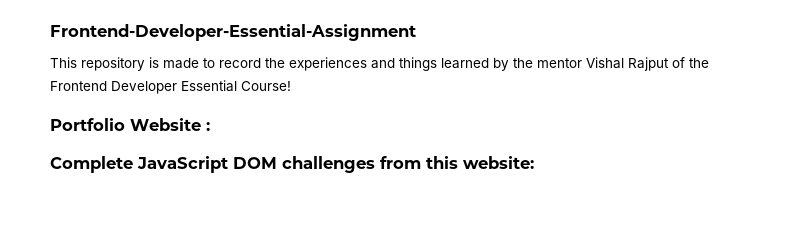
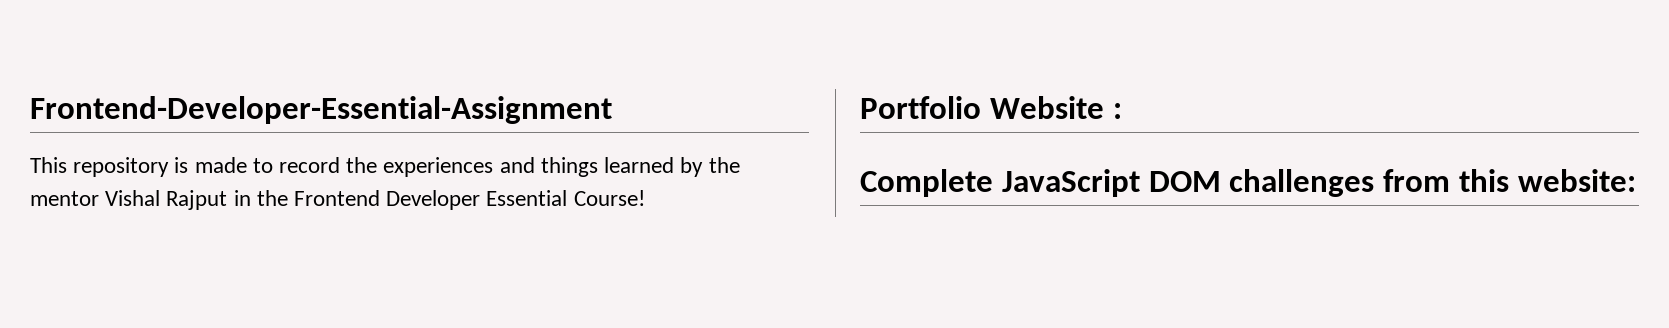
- This repository is made to record the experiences and things learned by the mentor Vishal Rajput of the Frontend Developer Essential Course!
+ This repository is made to record the experiences and things learned by the mentor Vishal Rajput in the Frontend Developer Essential Course!

